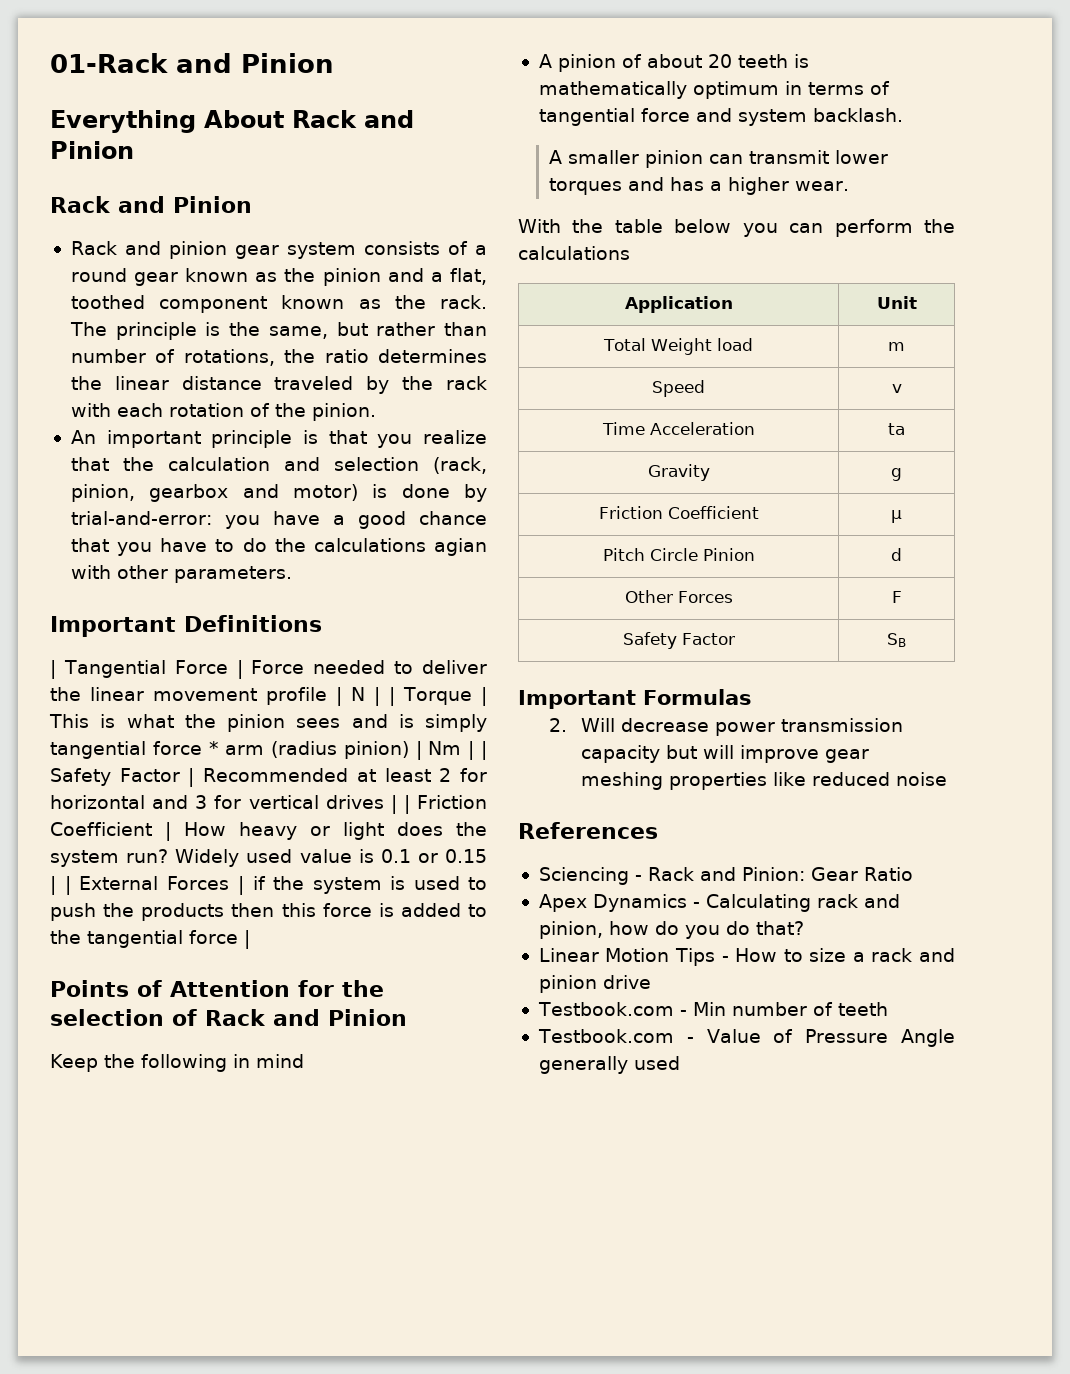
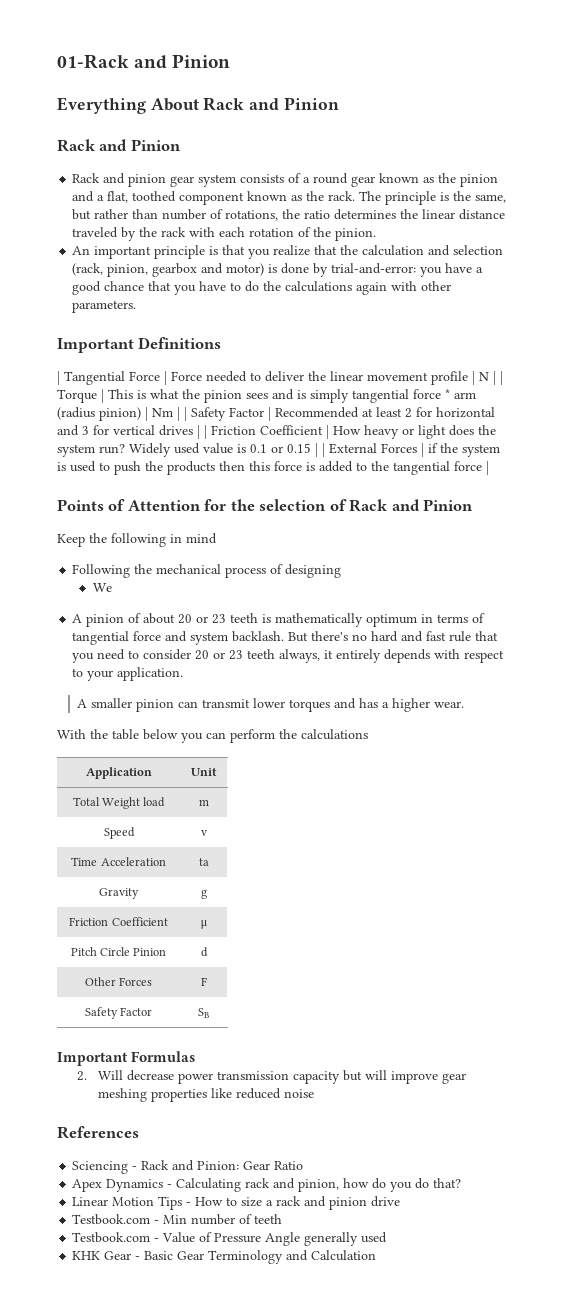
- An important principle is that you realize that the calculation and selection (rack, pinion, gearbox and motor) is done by trial-and-error: you have a good chance that you have to do the calculations agian with other parameters.
+ An important principle is that you realize that the calculation and selection (rack, pinion, gearbox and motor) is done by trial-and-error: you have a good chance that you have to do the calculations again with other parameters.
+ Following the mechanical process of designing
+ We
- A pinion of about 20 teeth is mathematically optimum in terms of tangential force and system backlash.
+ A pinion of about 20 or 23 teeth is mathematically optimum in terms of tangential force and system backlash. But there's no hard and fast rule that you need to consider 20 or 23 teeth always, it entirely depends with respect to your application.
+ KHK Gear - Basic Gear Terminology and Calculation

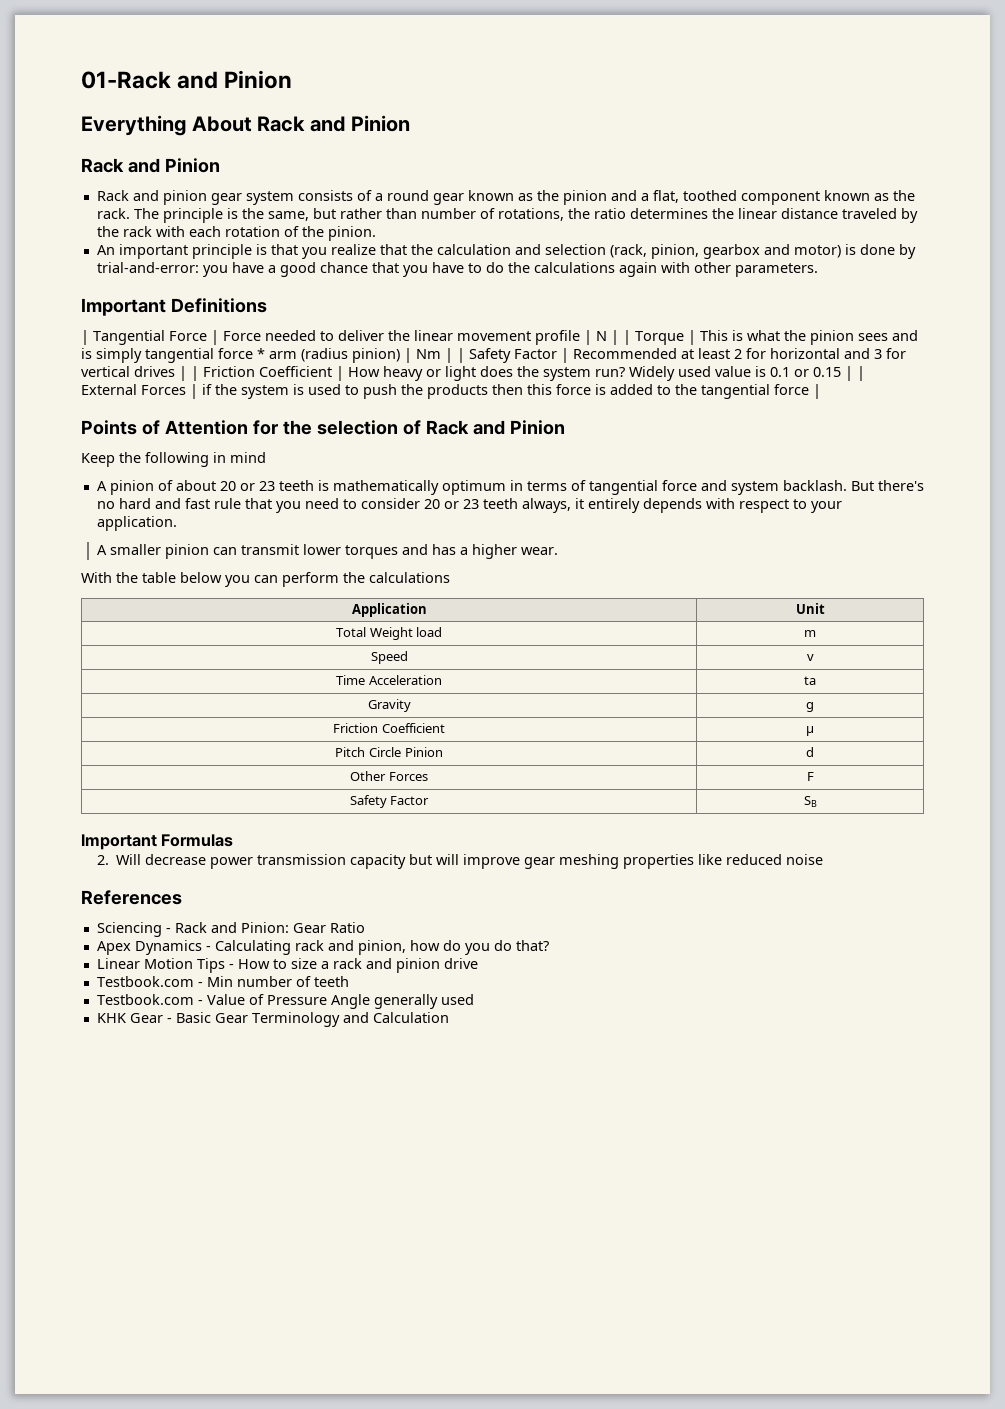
- Following the mechanical process of designing
- We

